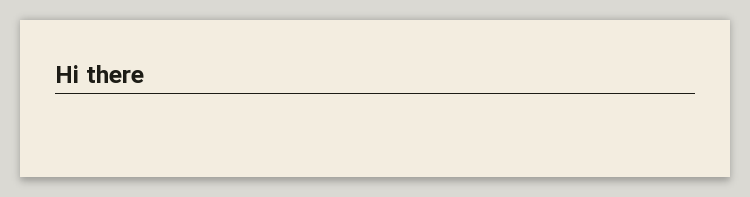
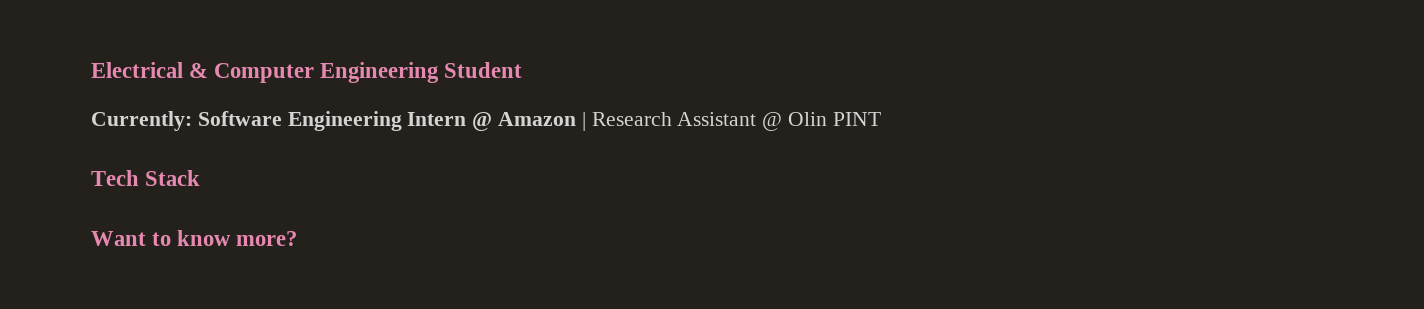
- Hi there
+ Electrical & Computer Engineering Student
+ Currently: Software Engineering Intern @ Amazon | Research Assistant @ Olin PINT
+ Tech Stack
+ Want to know more?

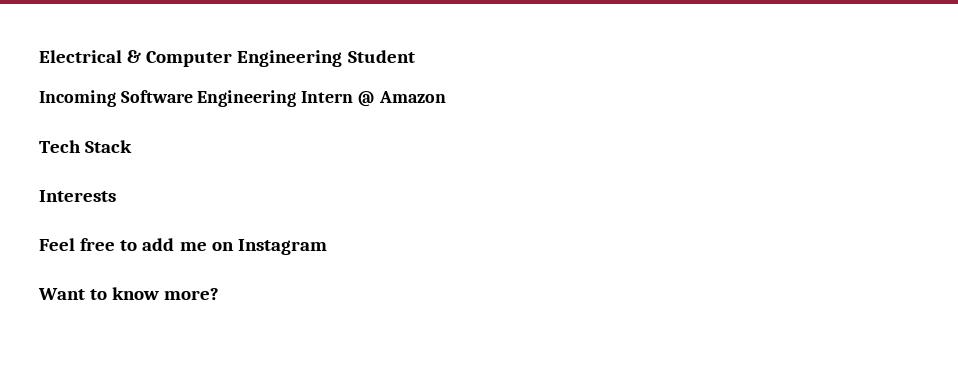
- Currently: Software Engineering Intern @ Amazon | Research Assistant @ Olin PINT
+ Incoming Software Engineering Intern @ Amazon
  Tech Stack
+ Interests
+ Feel free to add me on Instagram

